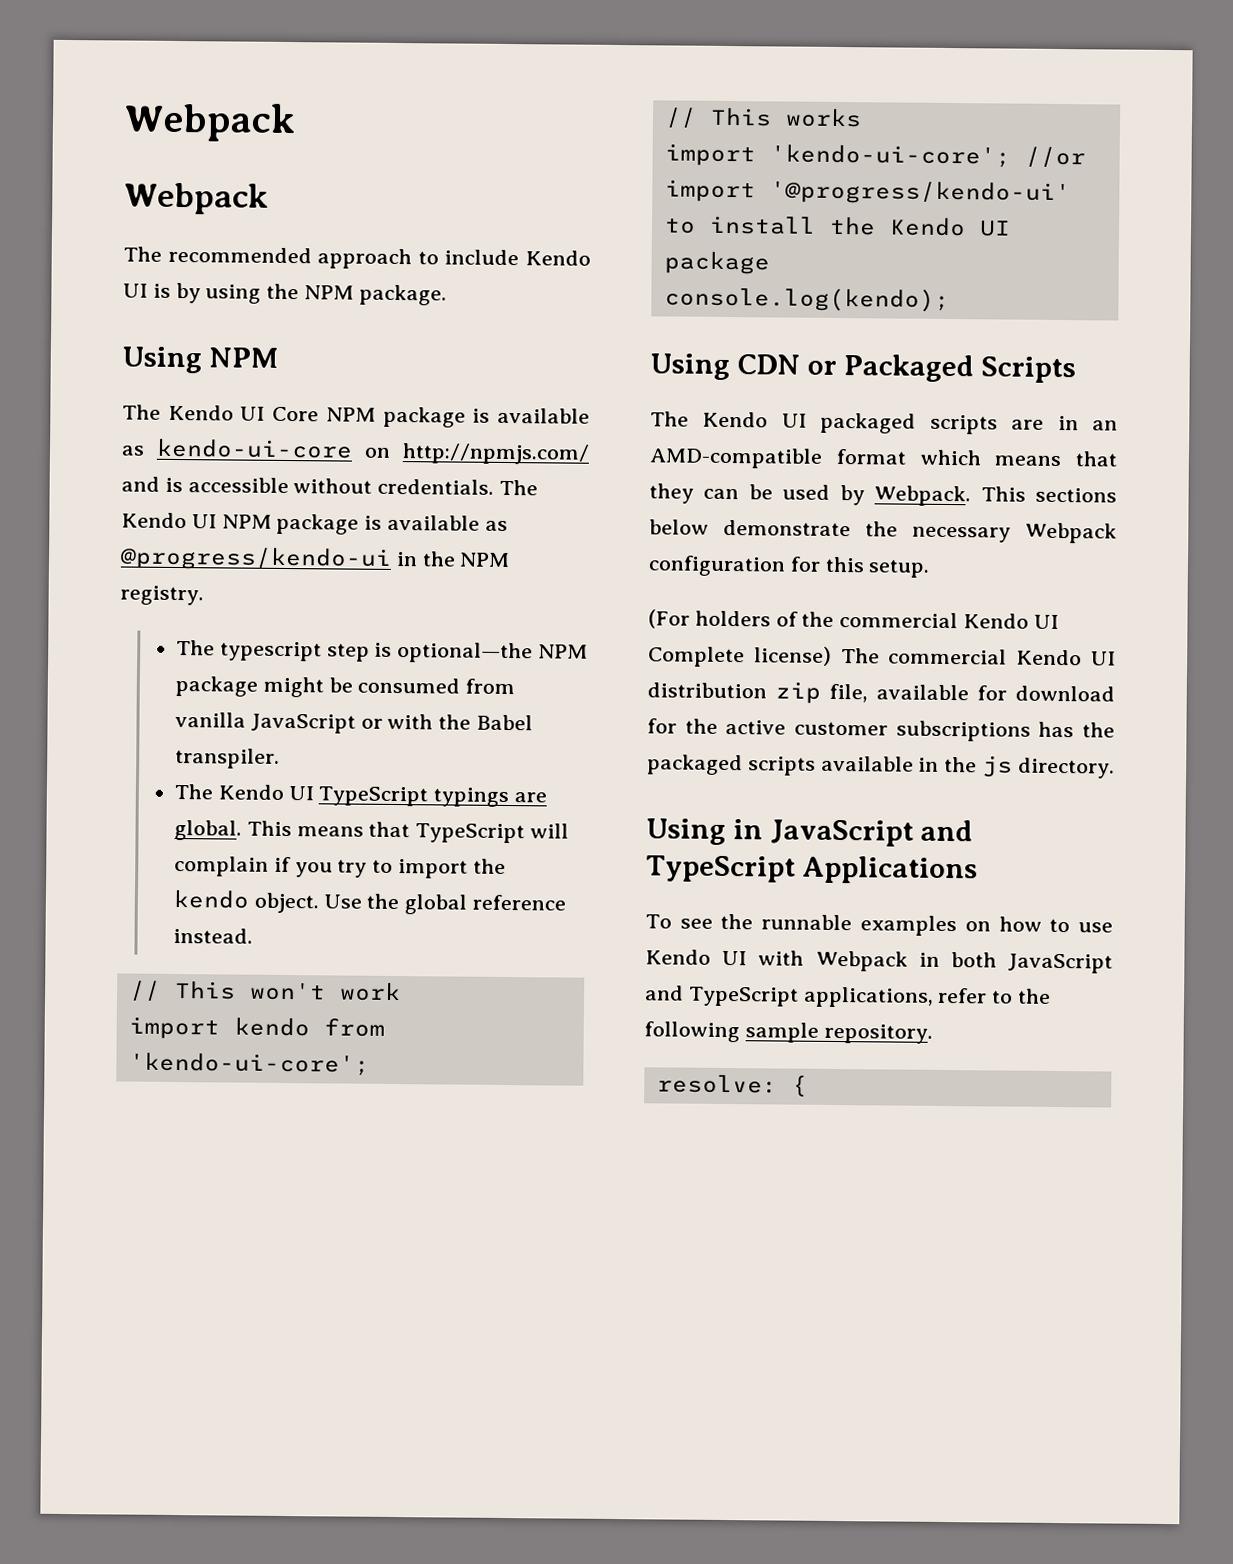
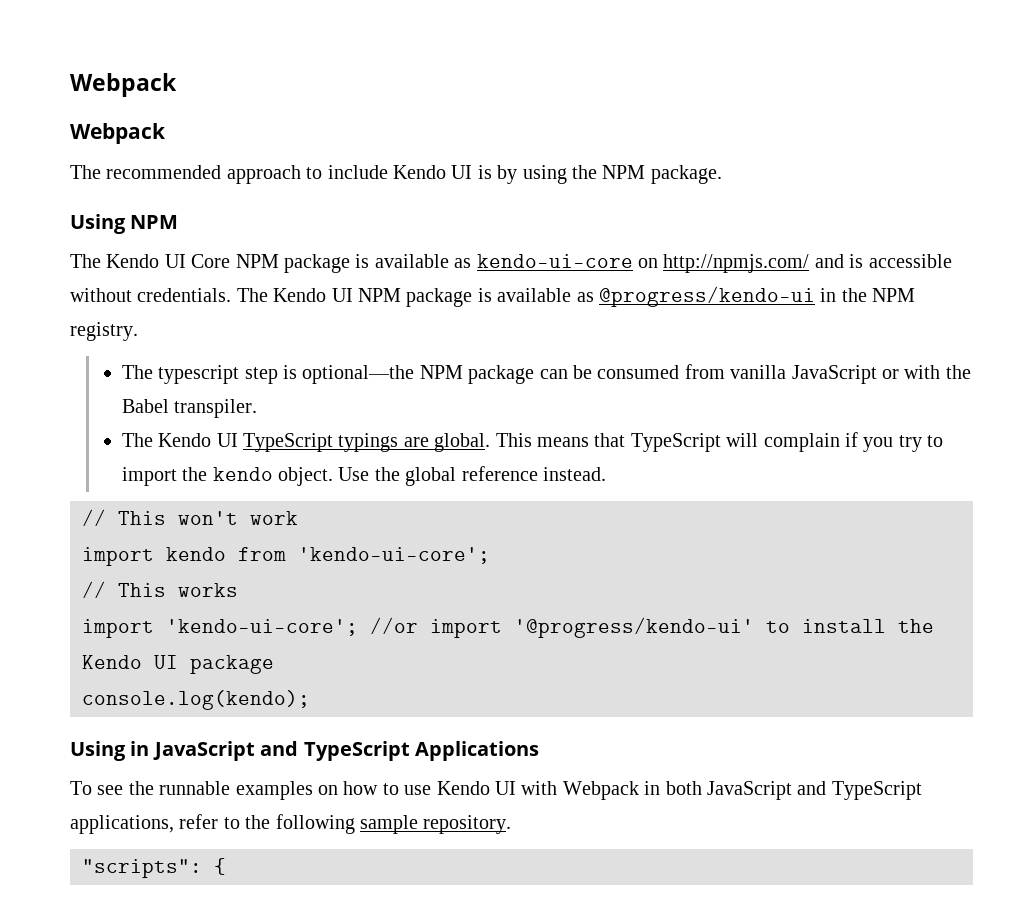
- The typescript step is optional—the NPM package might be consumed from vanilla JavaScript or with the Babel transpiler.
+ The typescript step is optional—the NPM package can be consumed from vanilla JavaScript or with the Babel transpiler.
- Using CDN or Packaged Scripts
- The Kendo UI packaged scripts are in an AMD-compatible format which means that they can be used by Webpack. This sections below demonstrate the necessary Webpack configuration for this setup.
- (For holders of the commercial Kendo UI Complete license) The commercial Kendo UI distribution zip file, available for download for the active customer subscriptions has the packaged scripts available in the js directory.
- resolve: {
+ "scripts": {

